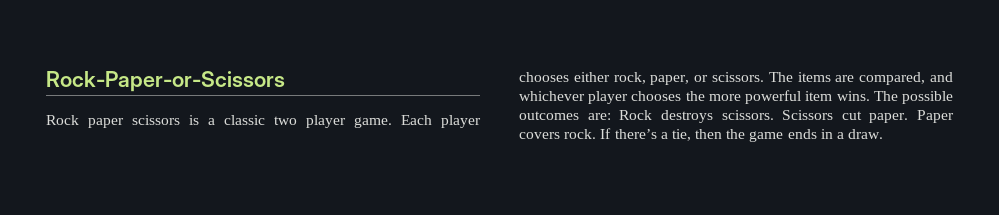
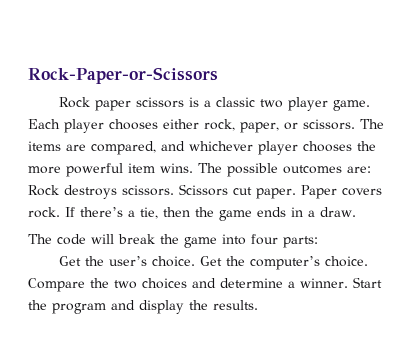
+ The code will break the game into four parts:
+ Get the user’s choice. Get the computer’s choice. Compare the two choices and determine a winner. Start the program and display the results.

